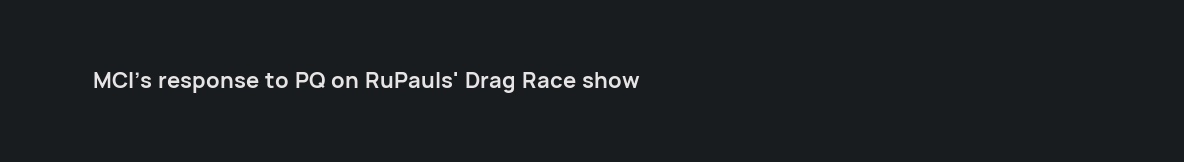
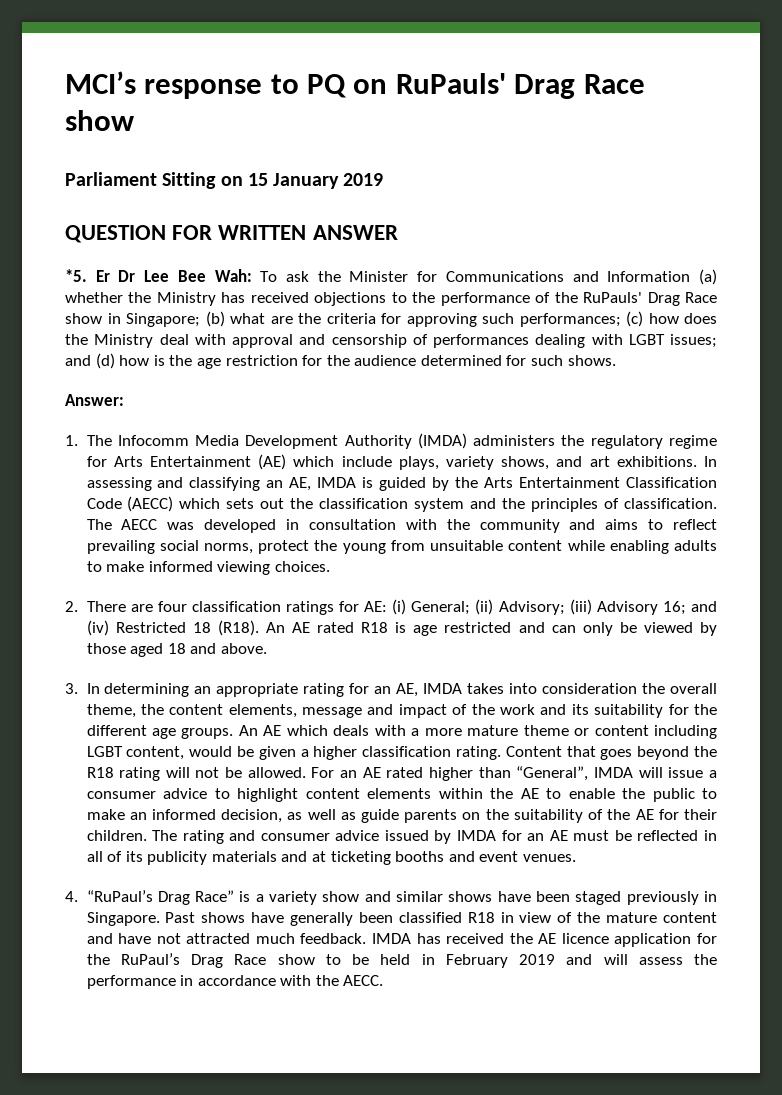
+ Parliament Sitting on 15 January 2019
+ QUESTION FOR WRITTEN ANSWER
+ *5. Er Dr Lee Bee Wah: To ask the Minister for Communications and Information (a) whether the Ministry has received objections to the performance of the RuPauls' Drag Race show in Singapore; (b) what are the criteria for approving such performances; (c) how does the Ministry deal with approval and censorship of performances dealing with LGBT issues; and (d) how is the age restriction for the audience determined for such shows.
+ Answer:
+ 1. The Infocomm Media Development Authority (IMDA) administers the regulatory regime for Arts Entertainment (AE) which include plays, variety shows, and art exhibitions. In assessing and classifying an AE, IMDA is guided by the Arts Entertainment Classification Code (AECC) which sets out the classification system and the principles of classification. The AECC was developed in consultation with the community and aims to reflect prevailing social norms, protect the young from unsuitable content while enabling adults to make informed viewing choices.
+ 2. There are four classification ratings for AE: (i) General; (ii) Advisory; (iii) Advisory 16; and (iv) Restricted 18 (R18). An AE rated R18 is age restricted and can only be viewed by those aged 18 and above.
+ 3. In determining an appropriate rating for an AE, IMDA takes into consideration the overall theme, the content elements, message and impact of the work and its suitability for the different age groups. An AE which deals with a more mature theme or content including LGBT content, would be given a higher classification rating. Content that goes beyond the R18 rating will not be allowed. For an AE rated higher than “General”, IMDA will issue a consumer advice to highlight content elements within the AE to enable the public to make an informed decision, as well as guide parents on the suitability of the AE for their children. The rating and consumer advice issued by IMDA for an AE must be reflected in all of its publicity materials and at ticketing booths and event venues.
+ 4. “RuPaul’s Drag Race” is a variety show and similar shows have been staged previously in Singapore. Past shows have generally been classified R18 in view of the mature content and have not attracted much feedback. IMDA has received the AE licence application for the RuPaul’s Drag Race show to be held in February 2019 and will assess the performance in accordance with the AECC.

